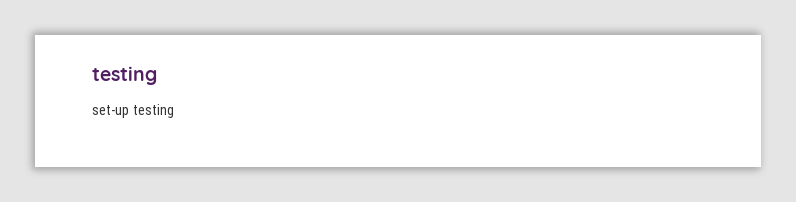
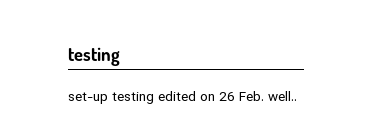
- set-up testing
+ set-up testing edited on 26 Feb. well..

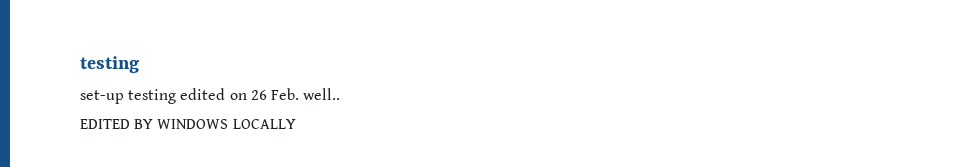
+ EDITED BY WINDOWS LOCALLY

